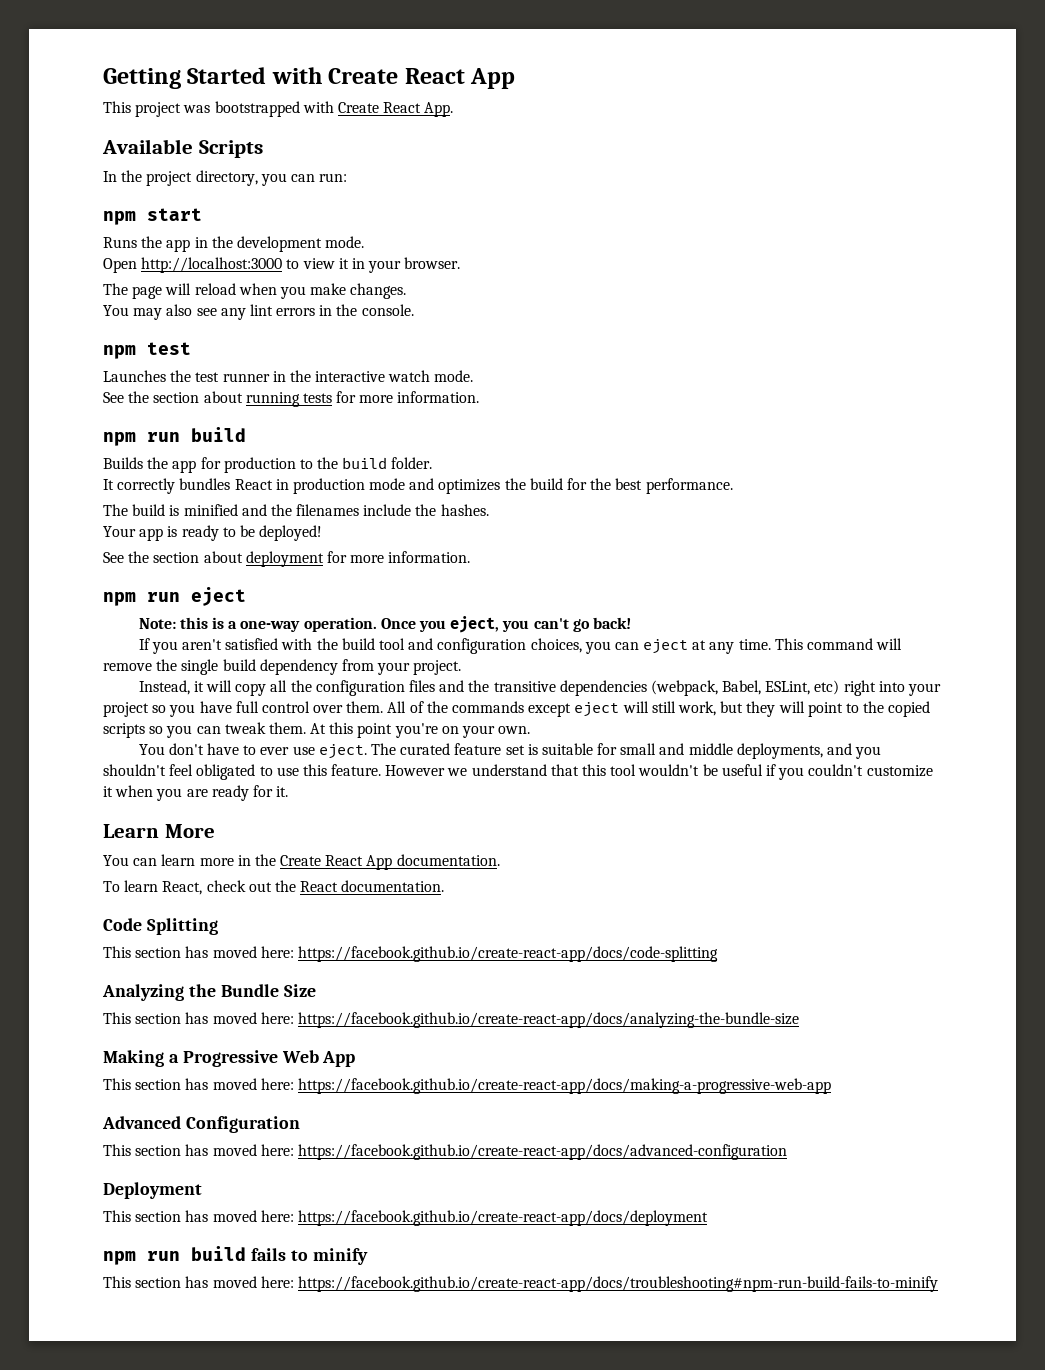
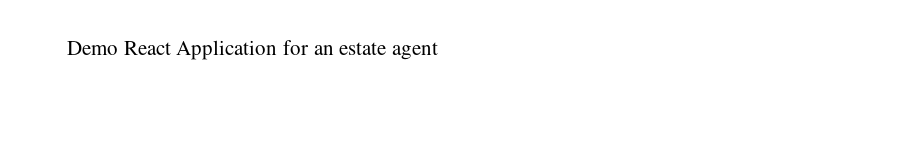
- Getting Started with Create React App
- This project was bootstrapped with Create React App.
- Available Scripts
- In the project directory, you can run:
- npm start
- Runs the app in the development mode.
- Open http://localhost:3000 to view it in your browser.
- The page will reload when you make changes.
- You may also see any lint errors in the console.
- npm test
- Launches the test runner in the interactive watch mode.
- See the section about running tests for more information.
- npm run build
- Builds the app for production to the build folder.
- It correctly bundles React in production mode and optimizes the build for the best performance.
- The build is minified and the filenames include the hashes.
- Your app is ready to be deployed!
- See the section about deployment for more information.
- npm run eject
- Note: this is a one-way operation. Once you eject, you can't go back!
- If you aren't satisfied with the build tool and configuration choices, you can eject at any time. This command will remove the single build dependency from your project.
- Instead, it will copy all the configuration files and the transitive dependencies (webpack, Babel, ESLint, etc) right into your project so you have full control over them. All of the commands except eject will still work, but they will point to the copied scripts so you can tweak them. At this point you're on your own.
- You don't have to ever use eject. The curated feature set is suitable for small and middle deployments, and you shouldn't feel obligated to use this feature. However we understand that this tool wouldn't be useful if you couldn't customize it when you are ready for it.
- Learn More
- You can learn more in the Create React App documentation.
- To learn React, check out the React documentation.
- Code Splitting
- This section has moved here: https://facebook.github.io/create-react-app/docs/code-splitting
- Analyzing the Bundle Size
- This section has moved here: https://facebook.github.io/create-react-app/docs/analyzing-the-bundle-size
- Making a Progressive Web App
- This section has moved here: https://facebook.github.io/create-react-app/docs/making-a-progressive-web-app
- Advanced Configuration
- This section has moved here: https://facebook.github.io/create-react-app/docs/advanced-configuration
- Deployment
- This section has moved here: https://facebook.github.io/create-react-app/docs/deployment
- npm run build fails to minify
- This section has moved here: https://facebook.github.io/create-react-app/docs/troubleshooting#npm-run-build-fails-to-minify
+ Demo React Application for an estate agent

